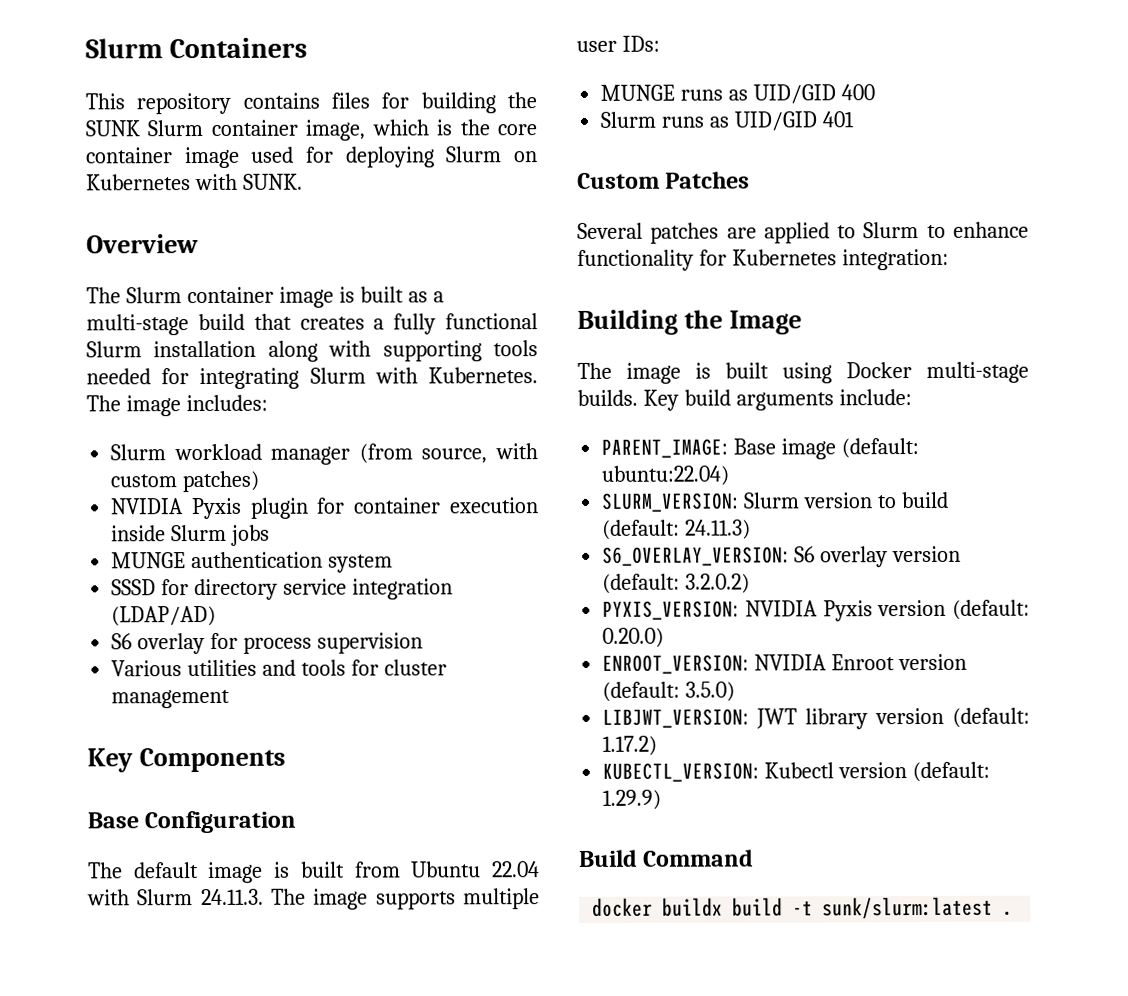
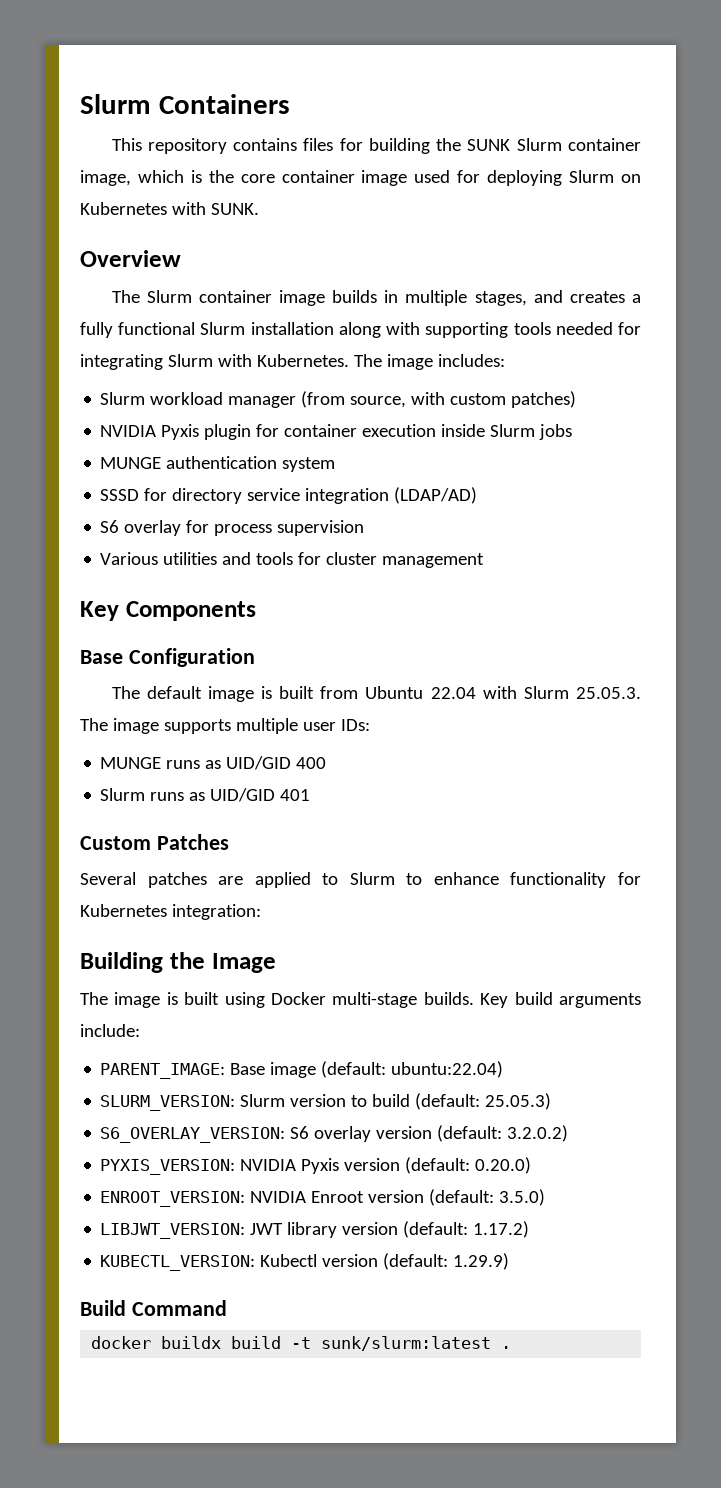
- The Slurm container image is built as a multi-stage build that creates a fully functional Slurm installation along with supporting tools needed for integrating Slurm with Kubernetes.
+ The Slurm container image builds in multiple stages, and creates a fully functional Slurm installation along with supporting tools needed for integrating Slurm with Kubernetes.
- The default image is built from Ubuntu 22.04 with Slurm 24.11.3. The image supports multiple user IDs:
+ The default image is built from Ubuntu 22.04 with Slurm 25.05.3. The image supports multiple user IDs:
- SLURM_VERSION: Slurm version to build (default: 24.11.3)
+ SLURM_VERSION: Slurm version to build (default: 25.05.3)

